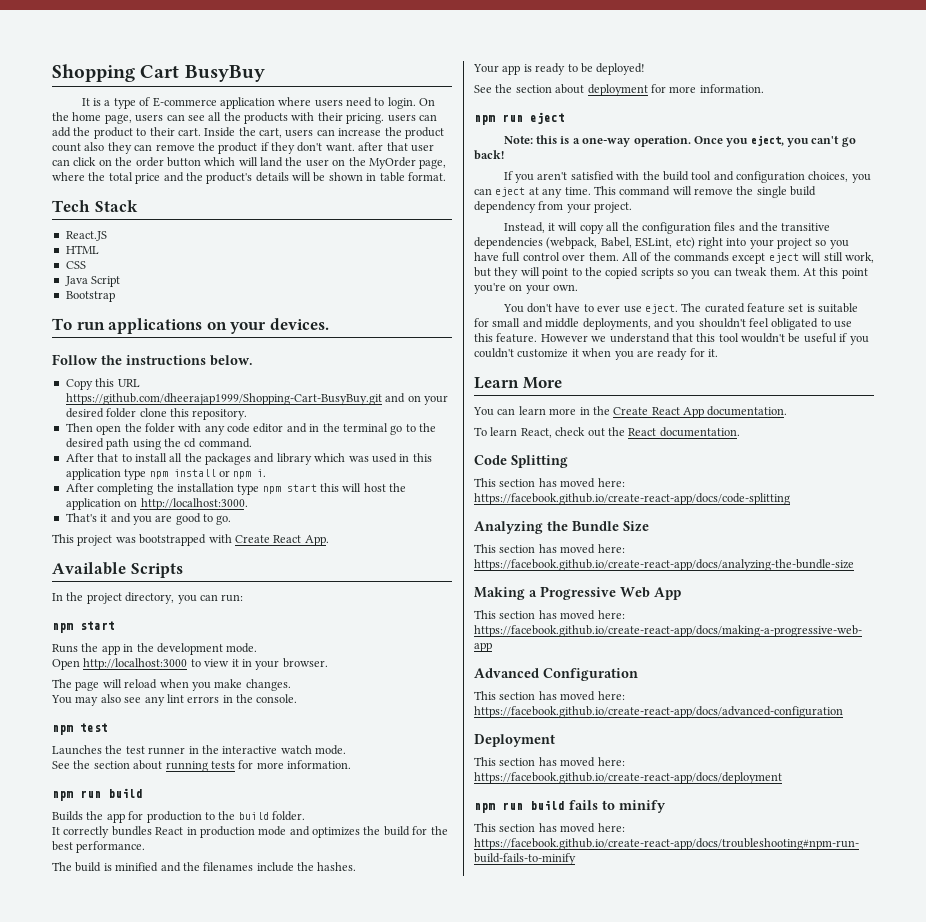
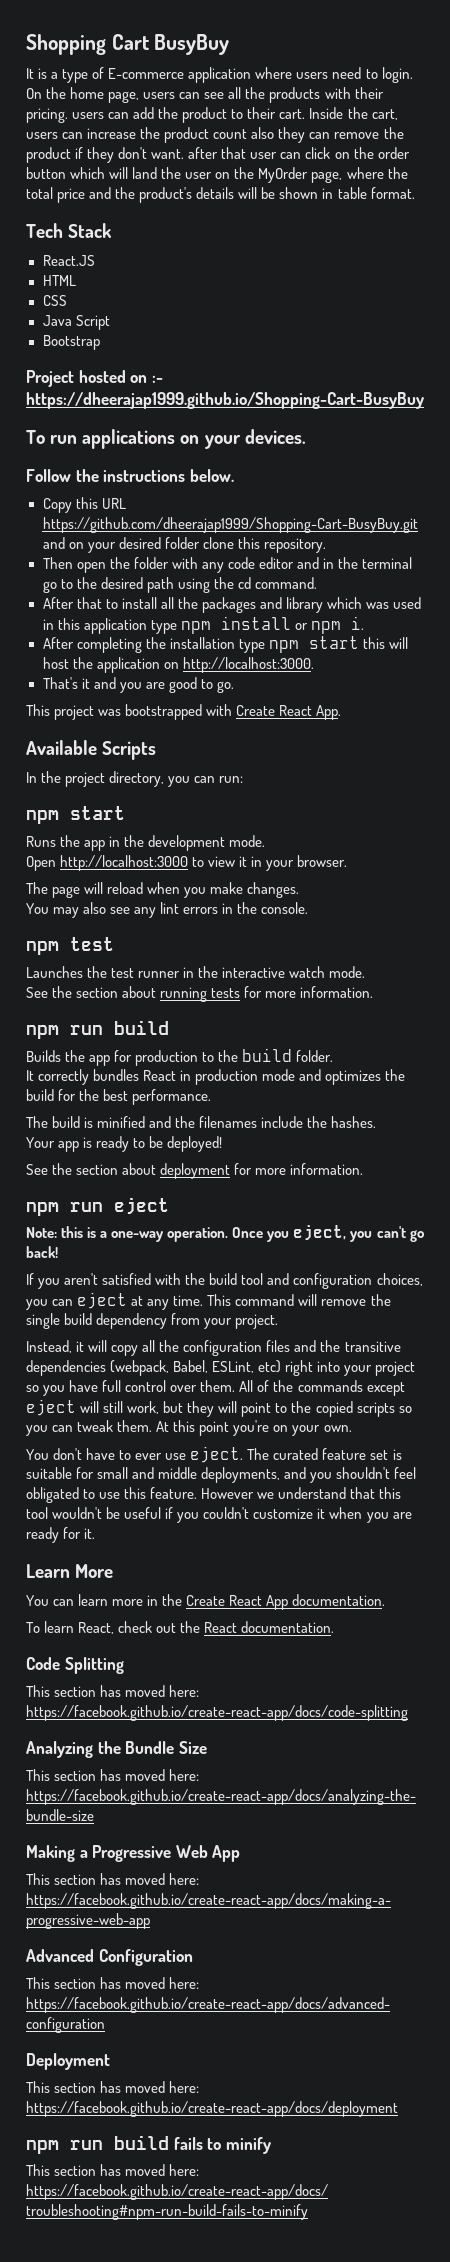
+ Project hosted on :- https://dheerajap1999.github.io/Shopping-Cart-BusyBuy

